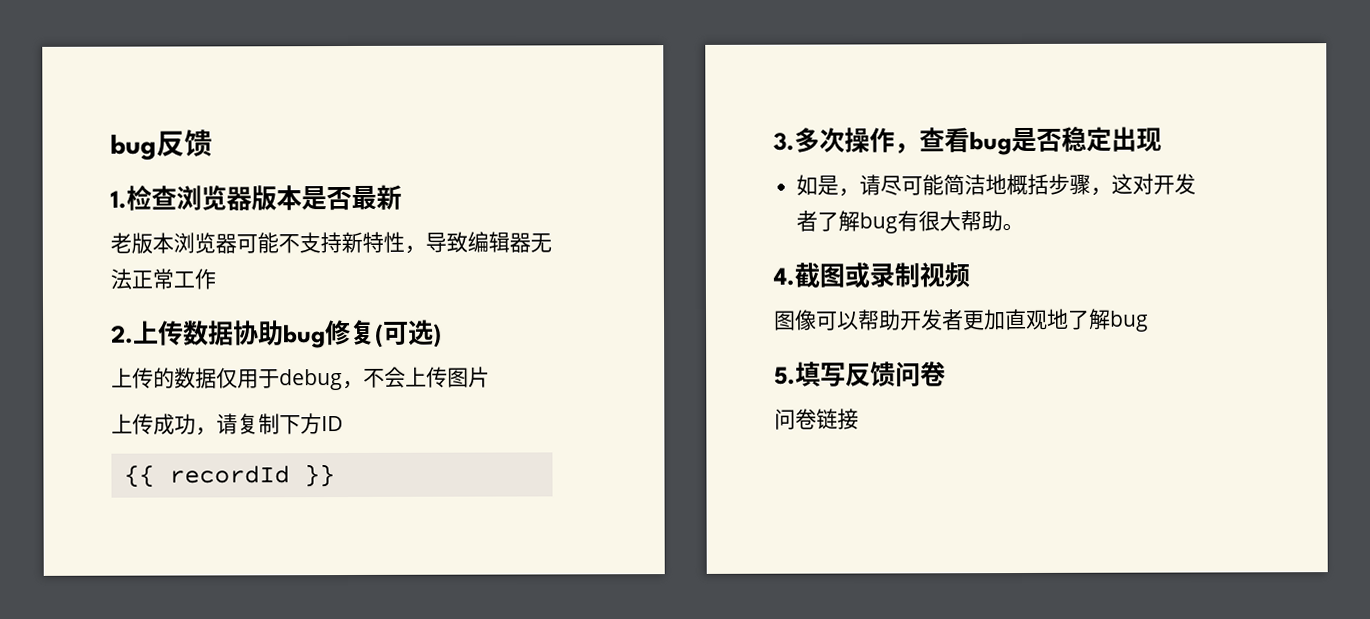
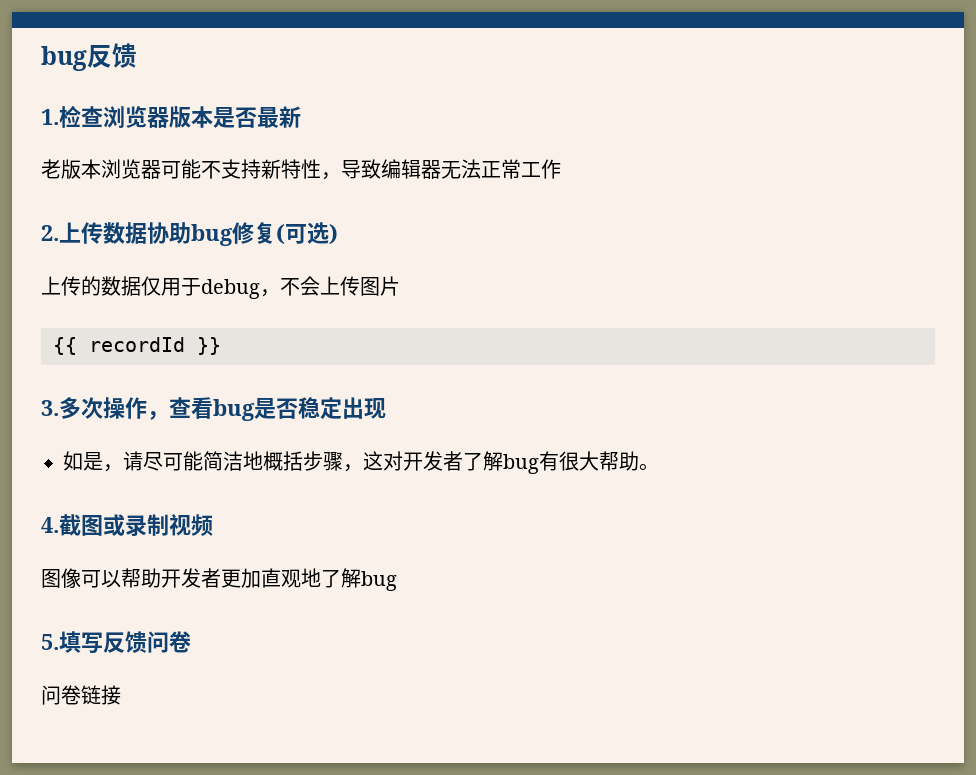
- 上传成功，请复制下方ID

